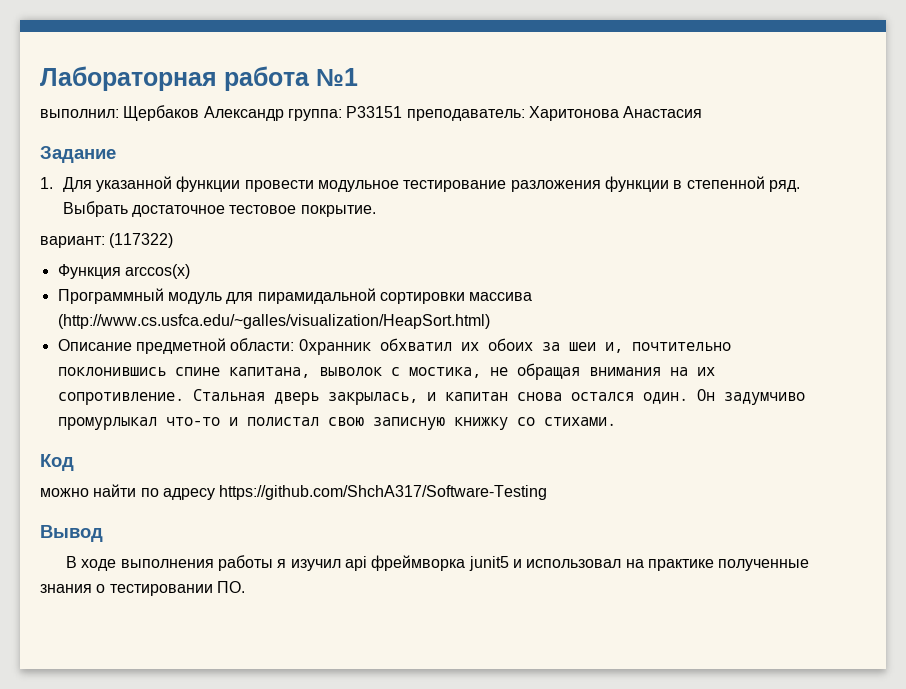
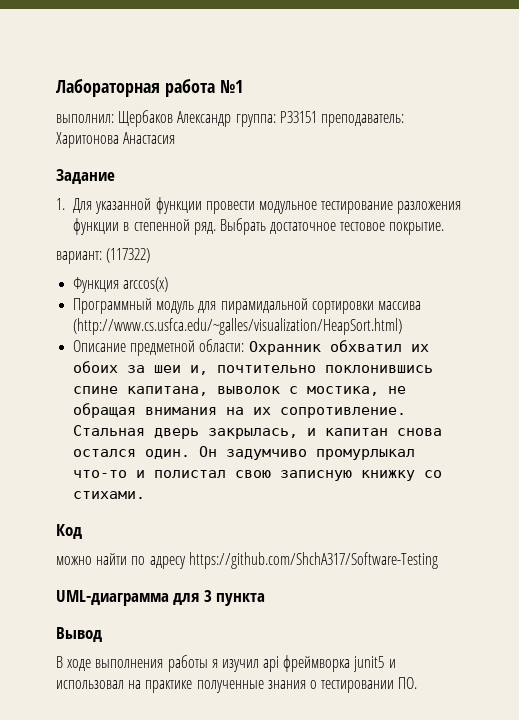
+ UML-диаграмма для 3 пункта

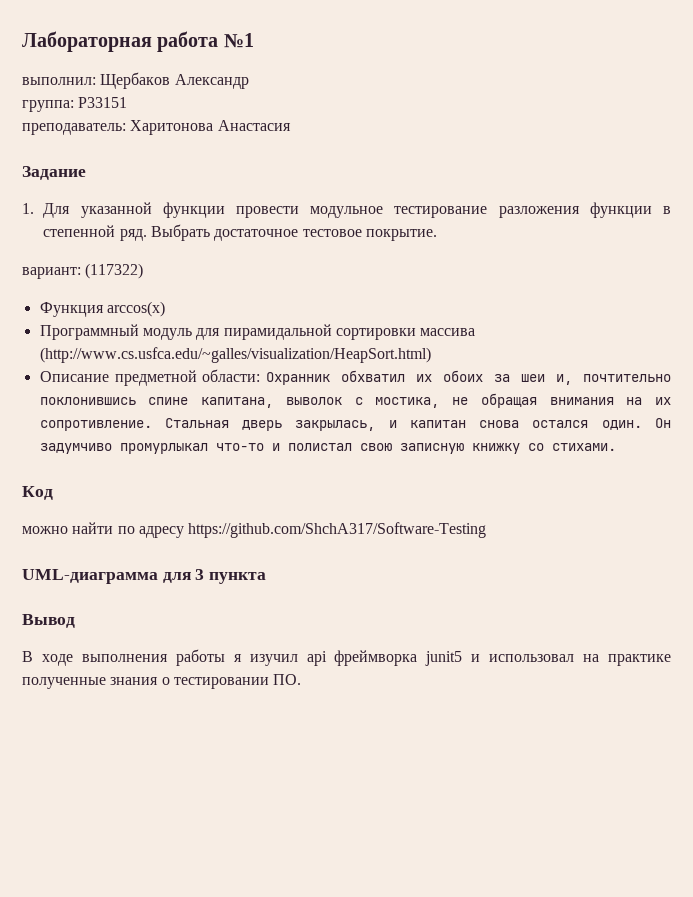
- выполнил: Щербаков Александр группа: P33151 преподаватель: Харитонова Анастасия
+ выполнил: Щербаков Александр
+ группа: P33151
+ преподаватель: Харитонова Анастасия

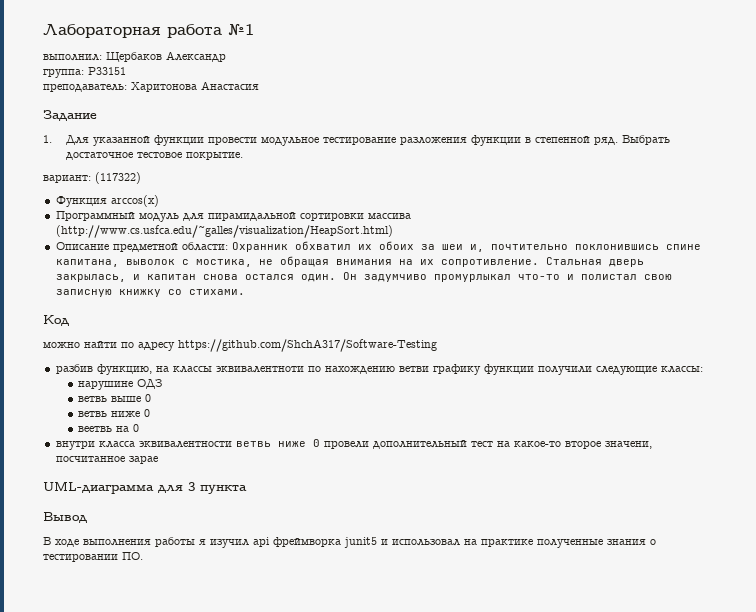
+ разбив функцию, на классы эквивалентноти по нахождению ветви графику функции получили следующие классы:
+ нарушине ОДЗ
+ ветвь выше 0
+ ветвь ниже 0
+ веетвь на 0
+ внутри класса эквивалентности ветвь ниже 0 провели дополнительный тест на какое-то второе значени, посчитанное зарае

